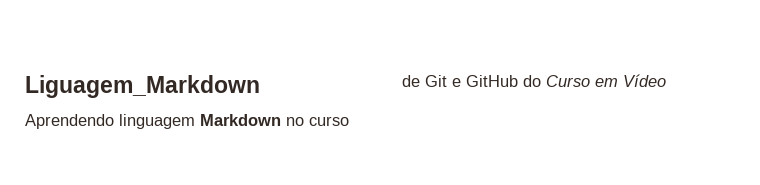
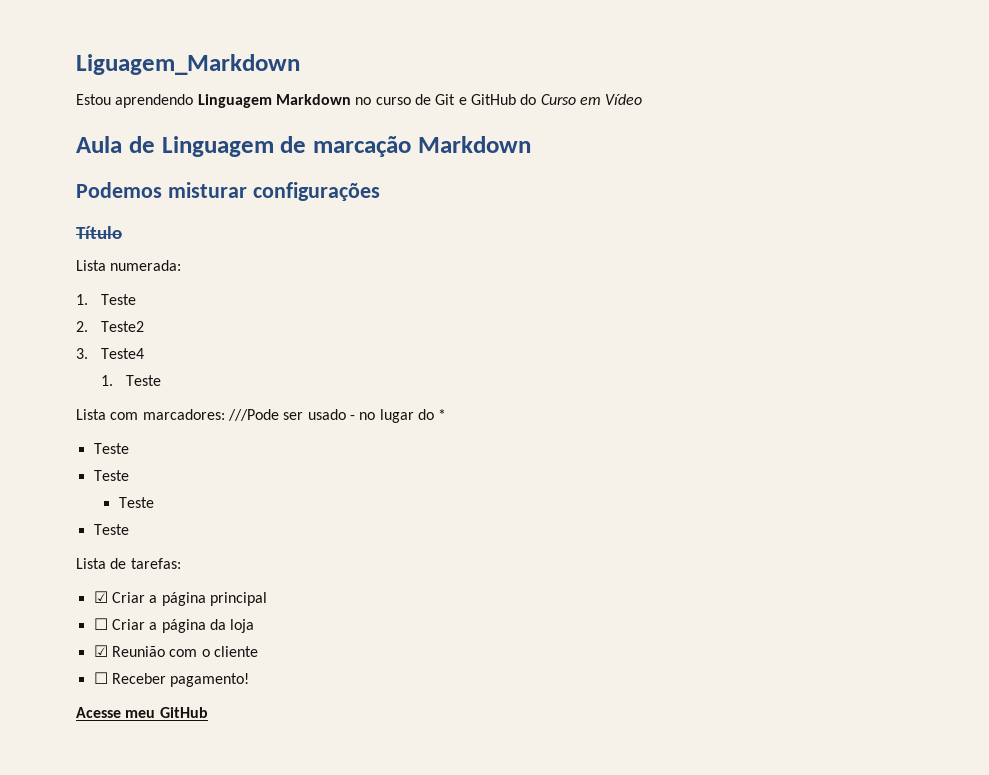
- Aprendendo linguagem Markdown no curso de Git e GitHub do Curso em Vídeo
+ Estou aprendendo Linguagem Markdown no curso de Git e GitHub do Curso em Vídeo
+ Aula de Linguagem de marcação Markdown
+ Podemos misturar configurações
+ Título
+ Lista numerada:
+ 1. Teste
+ 2. Teste2
+ 3. Teste4
+ 1. Teste
+ Lista com marcadores: ///Pode ser usado - no lugar do *
+ Teste
+ Teste
+ Teste
+ Teste
+ Lista de tarefas:
+ ☑ Criar a página principal
+ ☐ Criar a página da loja
+ ☑ Reunião com o cliente
+ ☐ Receber pagamento!
+ Acesse meu GitHub

